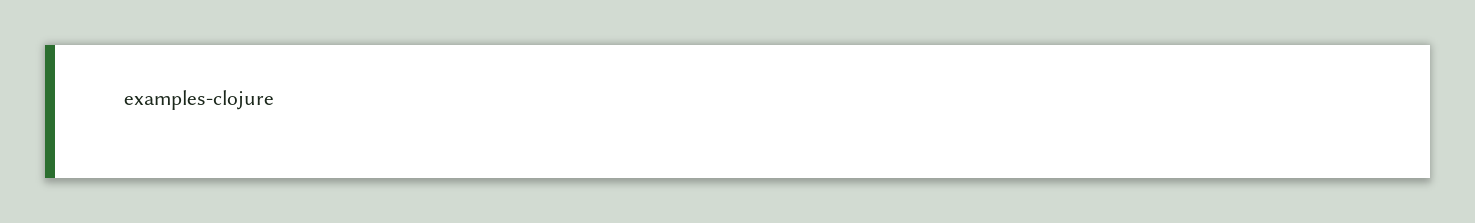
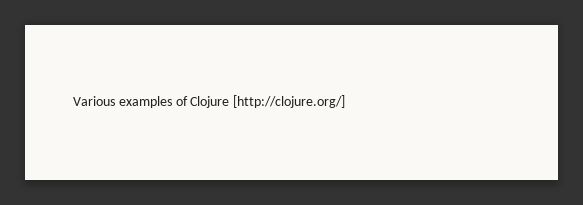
- examples-clojure
+ Various examples of Clojure [http://clojure.org/]

